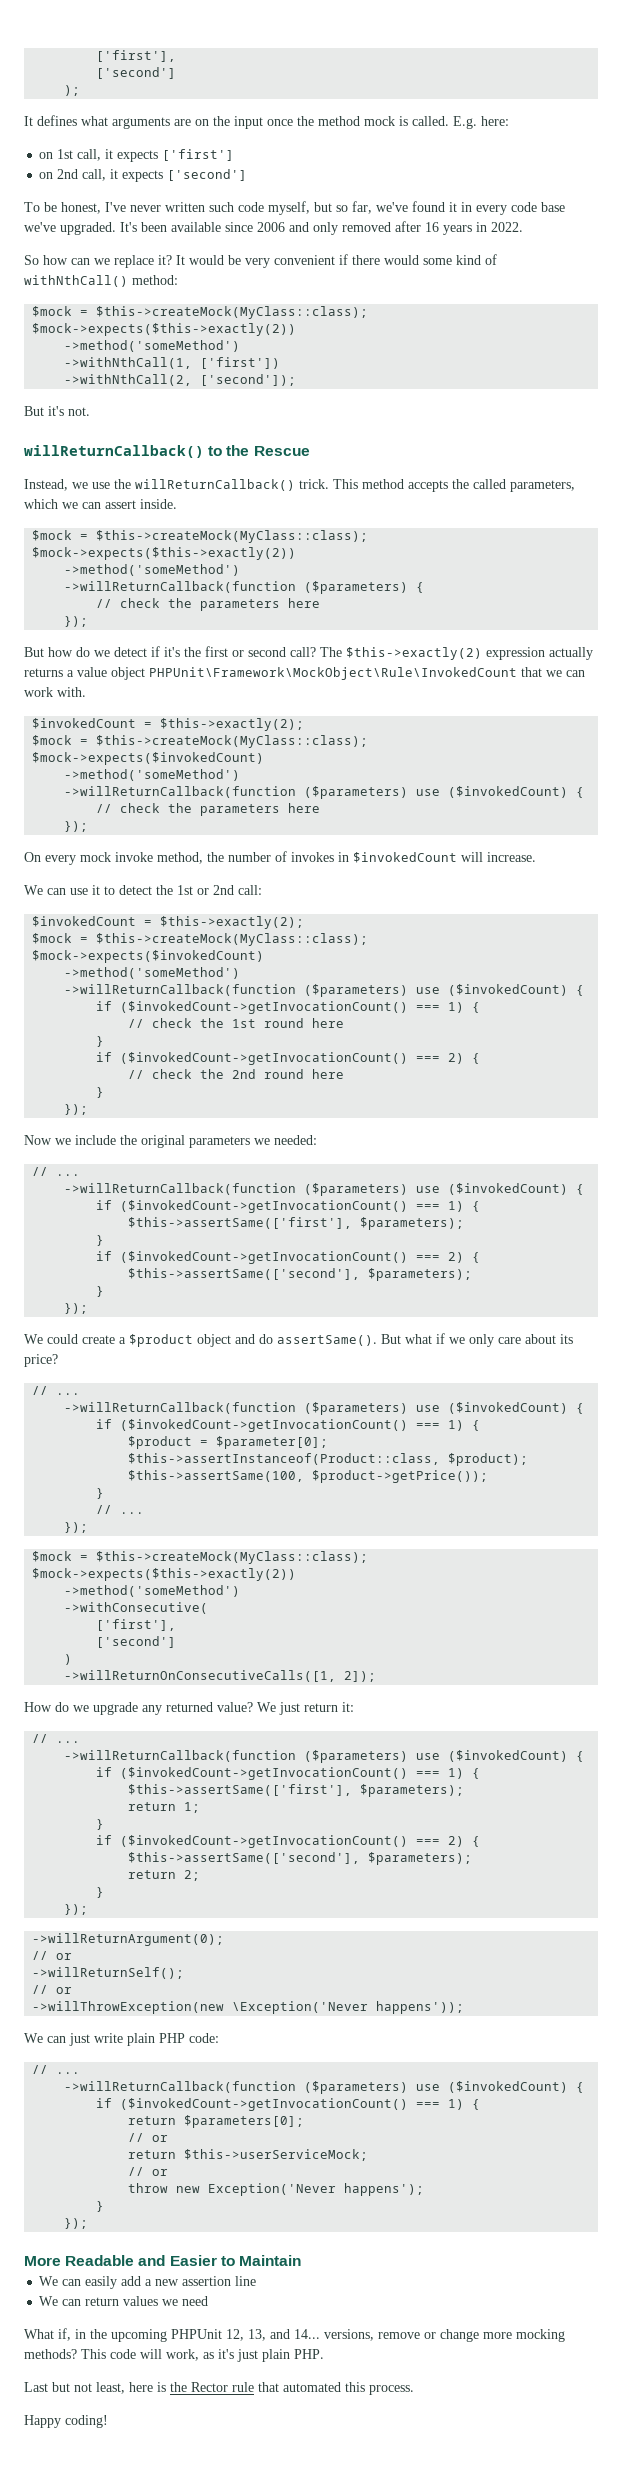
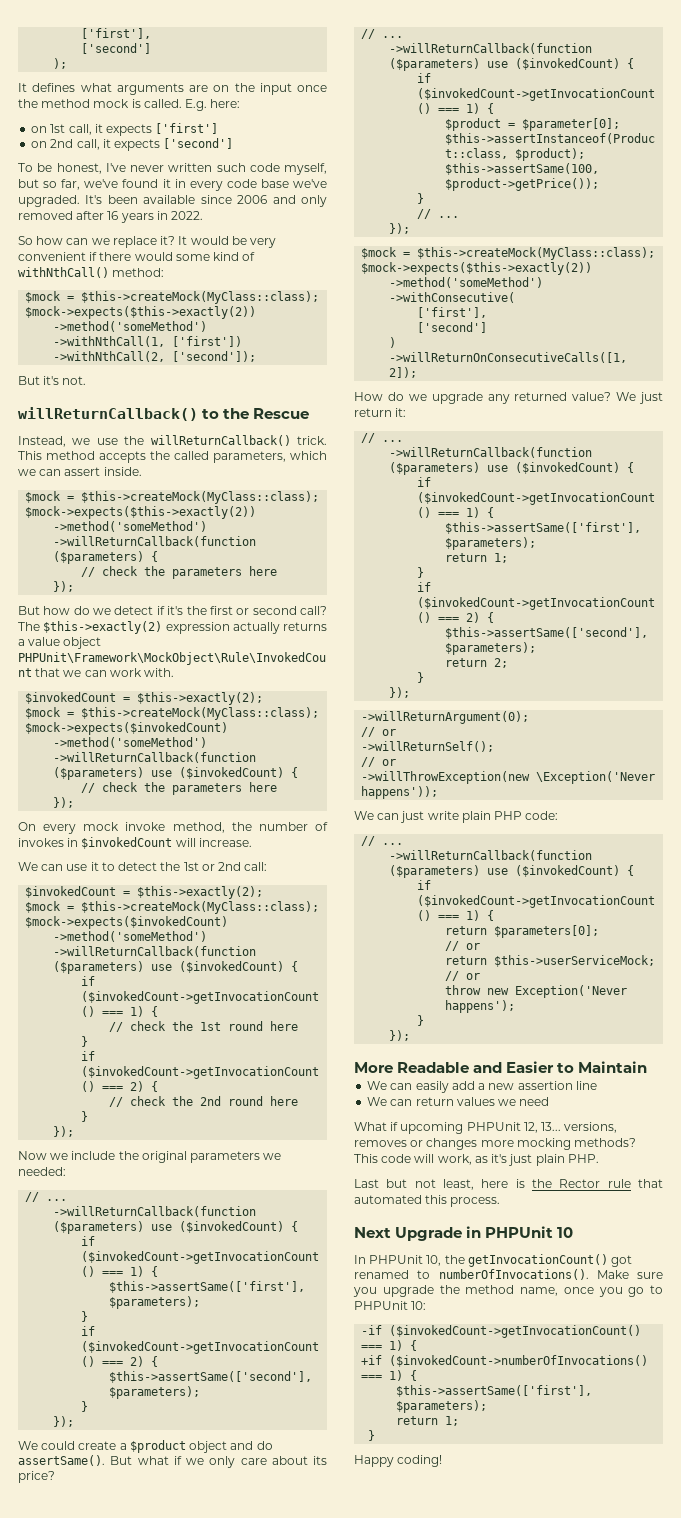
- What if, in the upcoming PHPUnit 12, 13, and 14... versions, remove or change more mocking methods?
+ What if upcoming PHPUnit 12, 13... versions, removes or changes more mocking methods?
+ Next Upgrade in PHPUnit 10
+ In PHPUnit 10, the getInvocationCount() got renamed to numberOfInvocations(). Make sure you upgrade the method name, once you go to PHPUnit 10:
+ -if ($invokedCount->getInvocationCount() === 1) {
+ +if ($invokedCount->numberOfInvocations() === 1) {
+ $this->assertSame(['first'], $parameters);
+ return 1;
+ }

